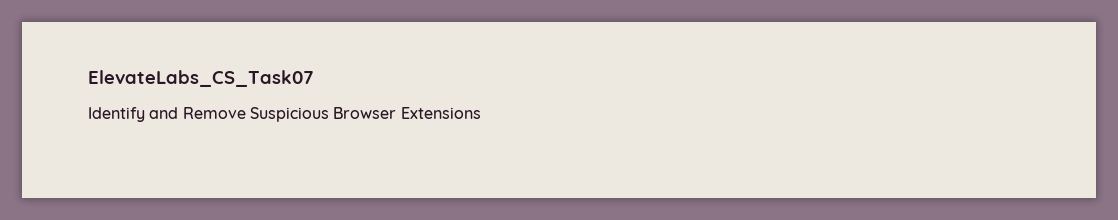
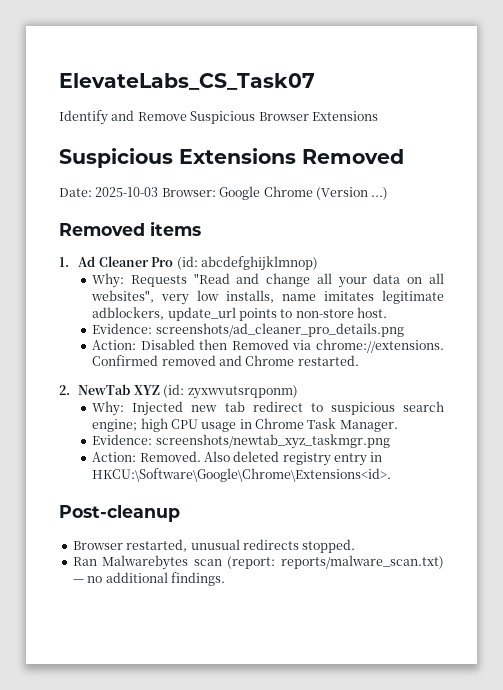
+ Suspicious Extensions Removed
+ Date: 2025-10-03 Browser: Google Chrome (Version ...)
+ Removed items
+ 1. Ad Cleaner Pro (id: abcdefghijklmnop)
+ Why: Requests "Read and change all your data on all websites", very low installs, name imitates legitimate adblockers, update_url points to non-store host.
+ Evidence: screenshots/ad_cleaner_pro_details.png
+ Action: Disabled then Removed via chrome://extensions. Confirmed removed and Chrome restarted.
+ 2. NewTab XYZ (id: zyxwvutsrqponm)
+ Why: Injected new tab redirect to suspicious search engine; high CPU usage in Chrome Task Manager.
+ Evidence: screenshots/newtab_xyz_taskmgr.png
+ Action: Removed. Also deleted registry entry in HKCU:\Software\Google\Chrome\Extensions<id>.
+ Post-cleanup
+ Browser restarted, unusual redirects stopped.
+ Ran Malwarebytes scan (report: reports/malware_scan.txt) — no additional findings.

